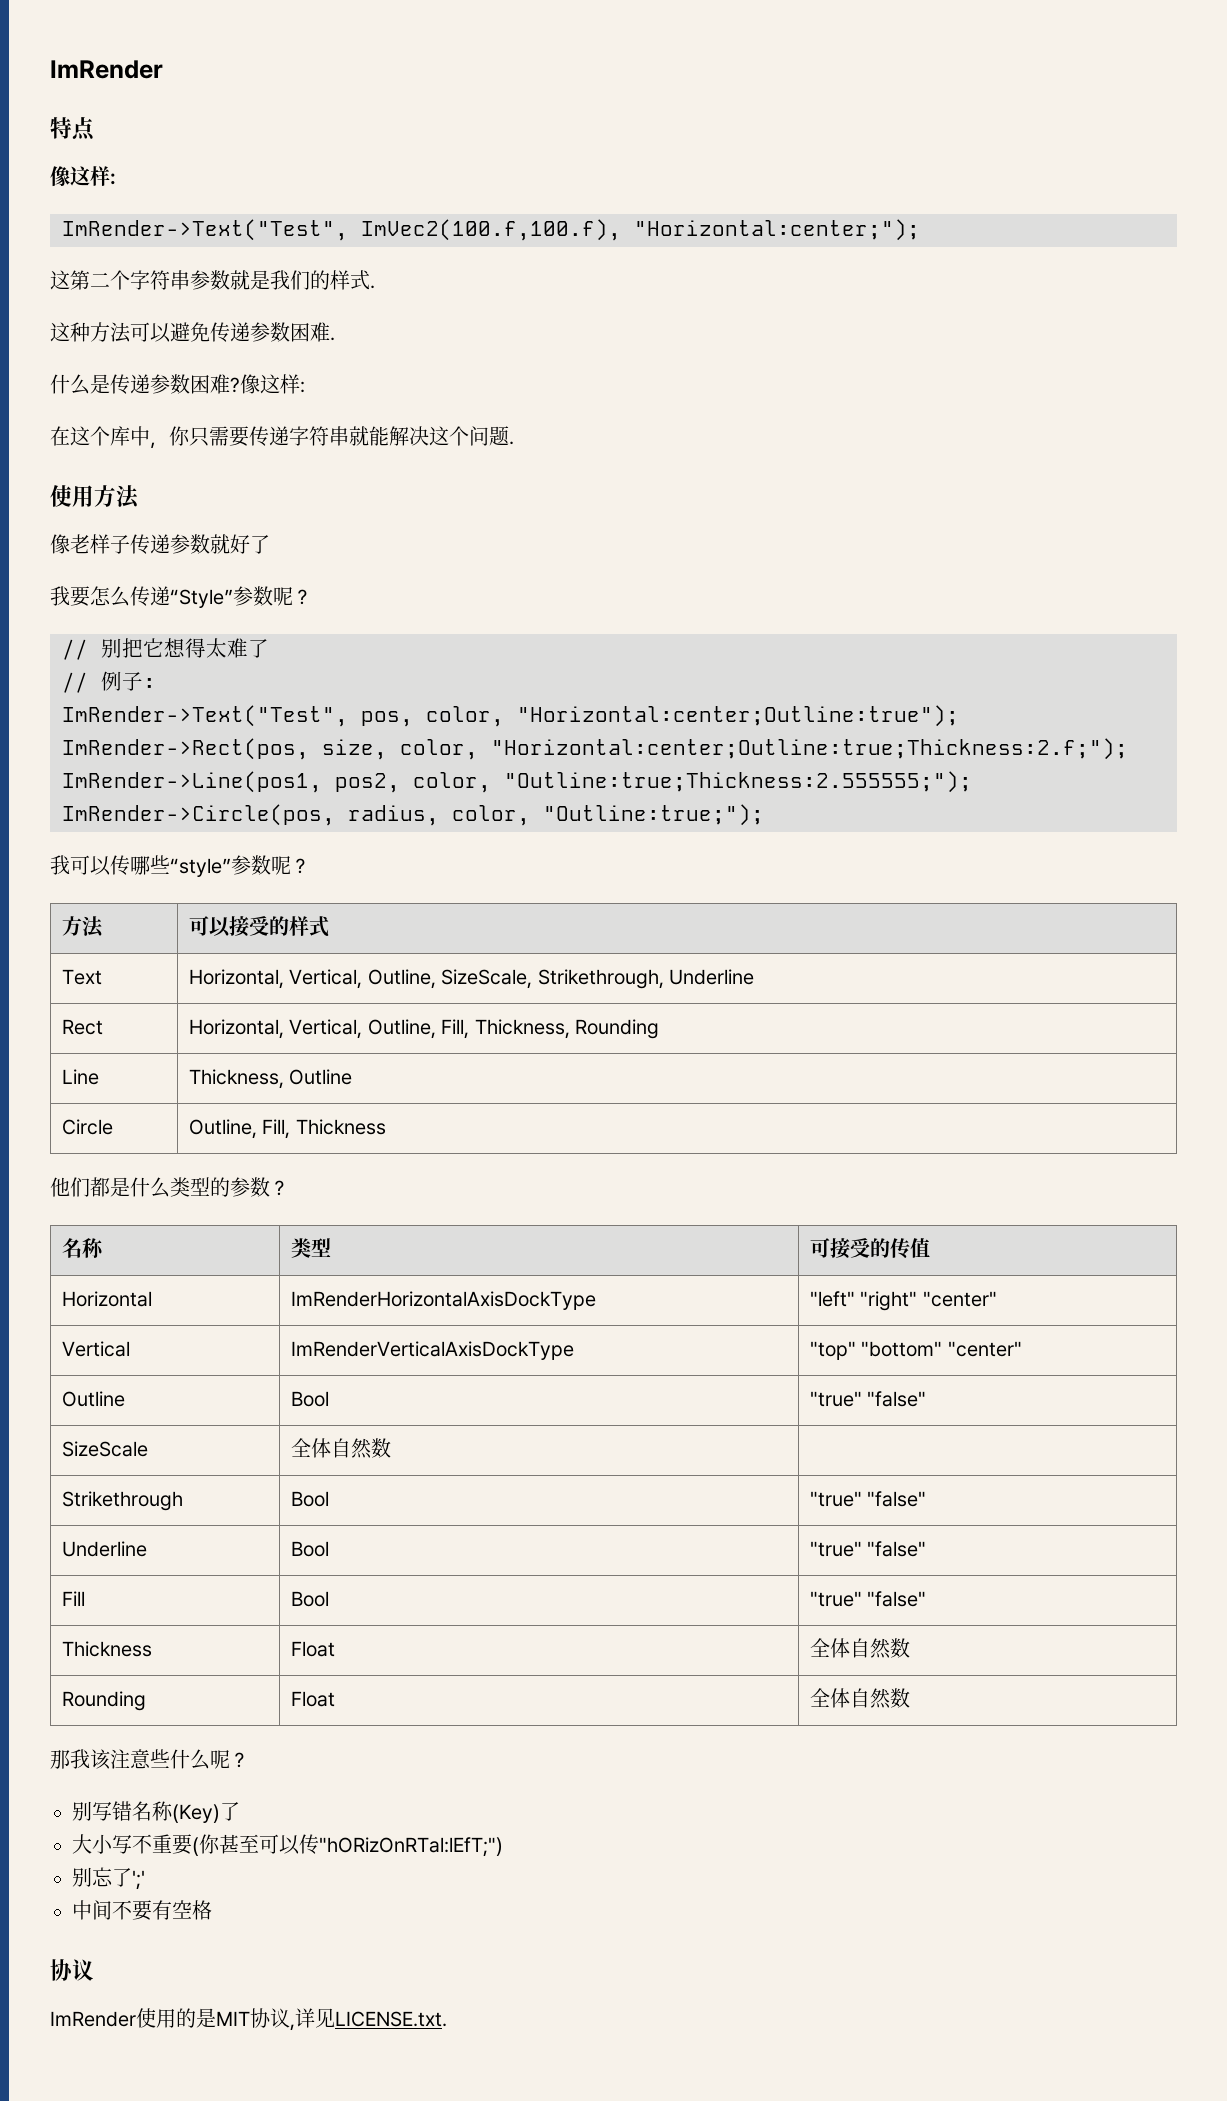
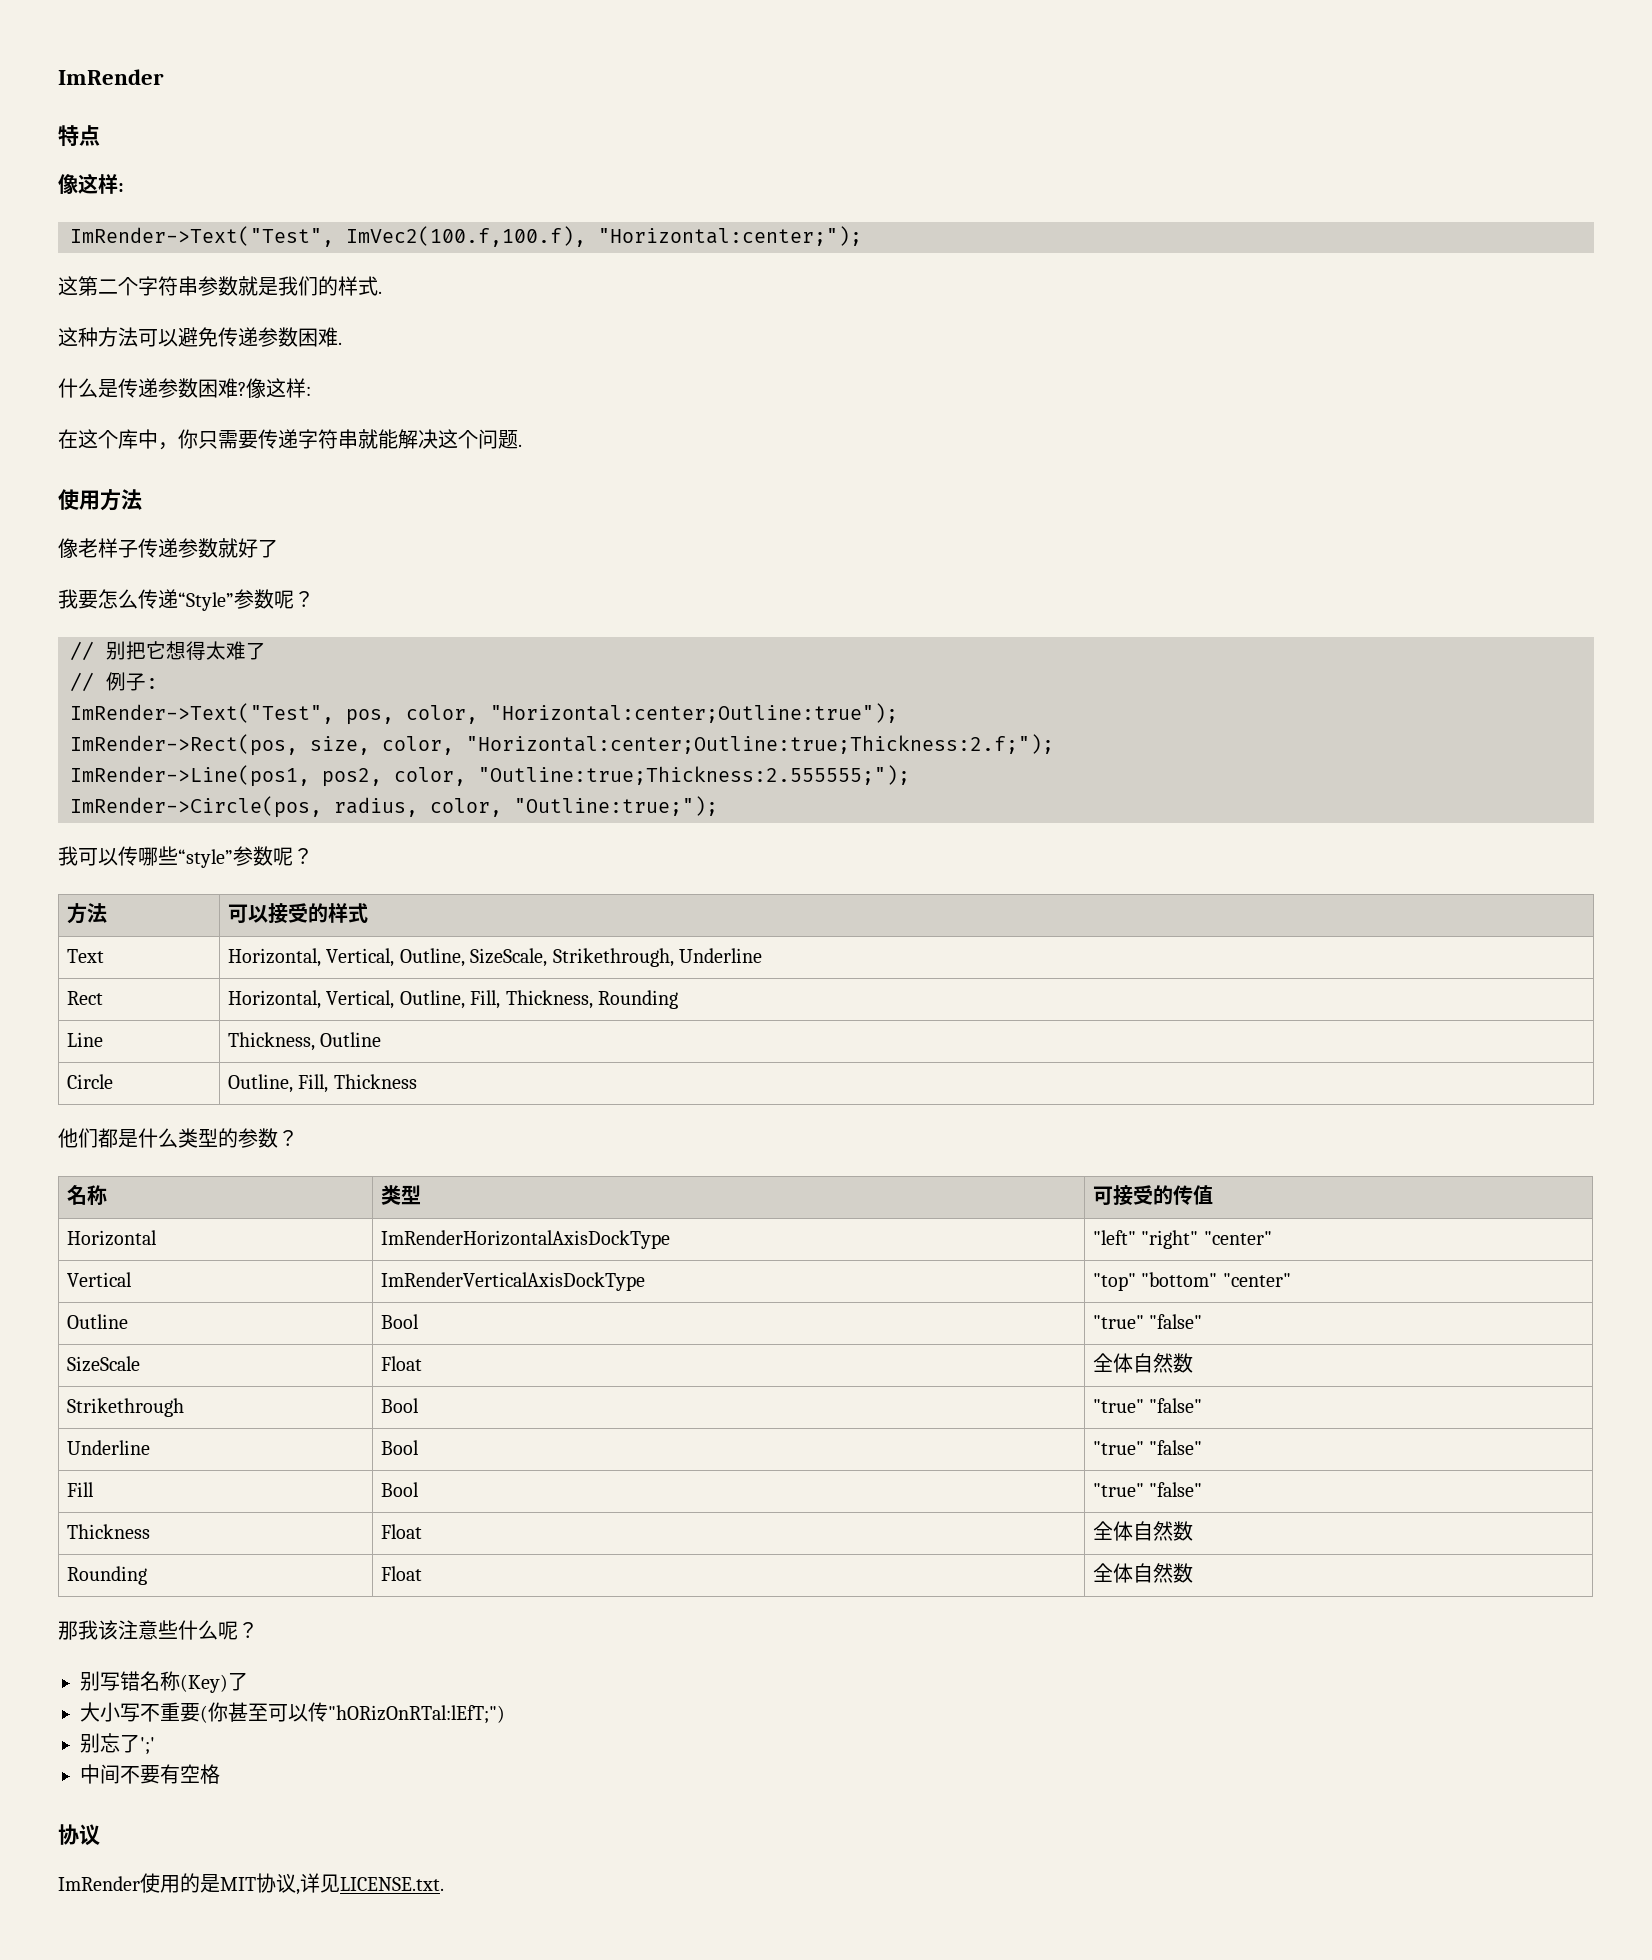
- SizeScale | 全体自然数 |
+ SizeScale | Float | 全体自然数

